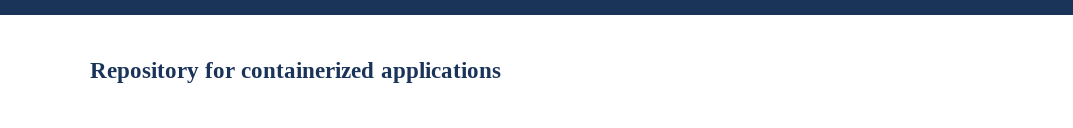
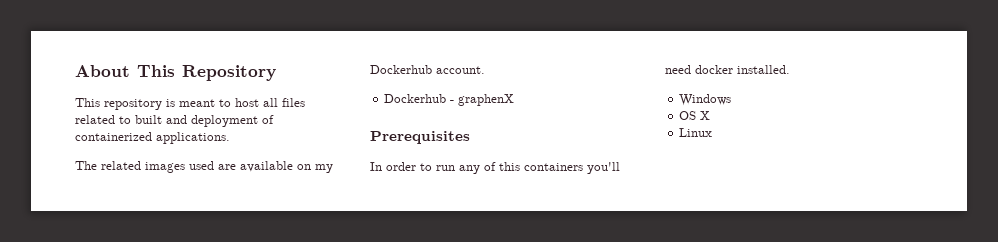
- Repository for containerized applications
+ About This Repository
+ This repository is meant to host all files related to built and deployment of containerized applications.
+ The related images used are available on my Dockerhub account.
+ Dockerhub - graphenX
+ Prerequisites
+ In order to run any of this containers you'll need docker installed.
+ Windows
+ OS X
+ Linux

